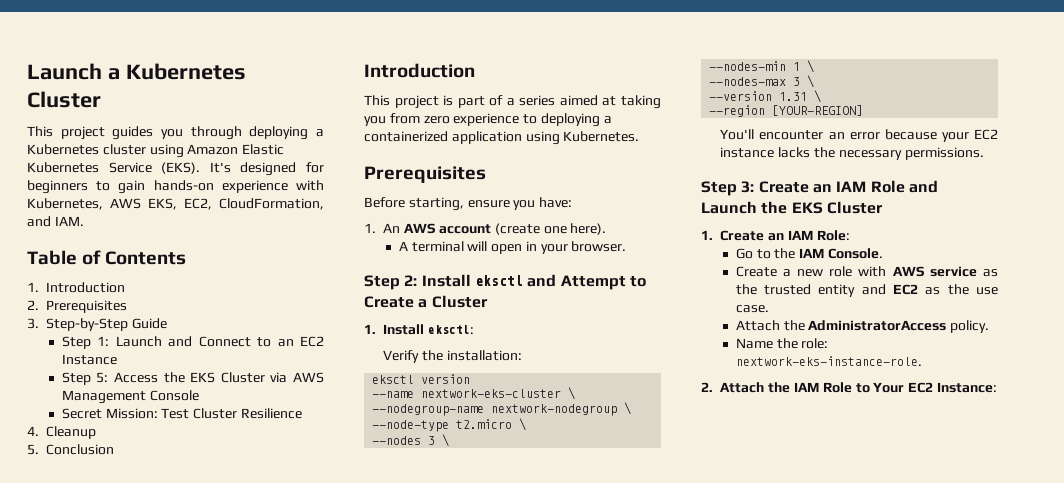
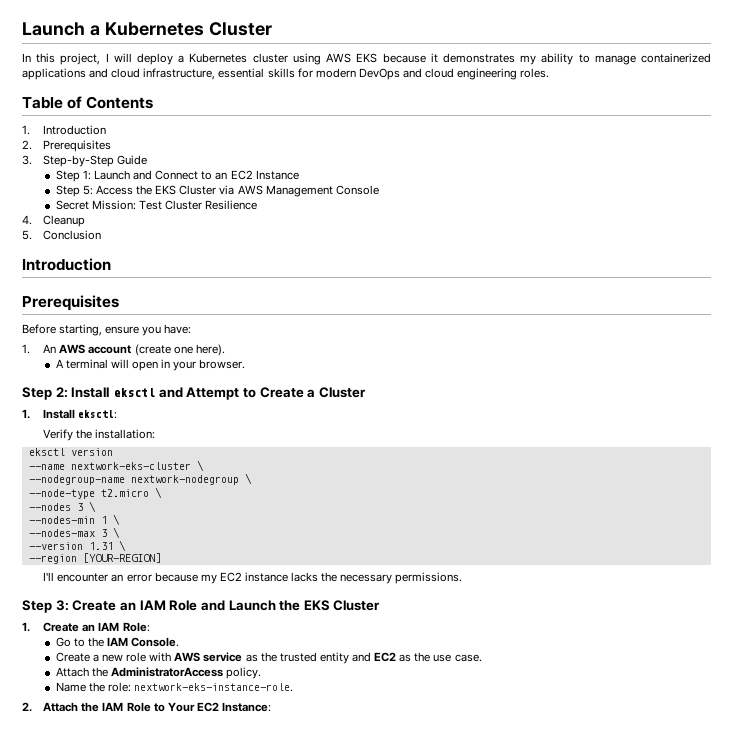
- This project guides you through deploying a Kubernetes cluster using Amazon Elastic Kubernetes Service (EKS). It's designed for beginners to gain hands-on experience with Kubernetes, AWS EKS, EC2, CloudFormation, and IAM.
+ In this project, I will deploy a Kubernetes cluster using AWS EKS because it demonstrates my ability to manage containerized applications and cloud infrastructure, essential skills for modern DevOps and cloud engineering roles.
- This project is part of a series aimed at taking you from zero experience to deploying a containerized application using Kubernetes.
- You'll encounter an error because your EC2 instance lacks the necessary permissions.
+ I'll encounter an error because my EC2 instance lacks the necessary permissions.

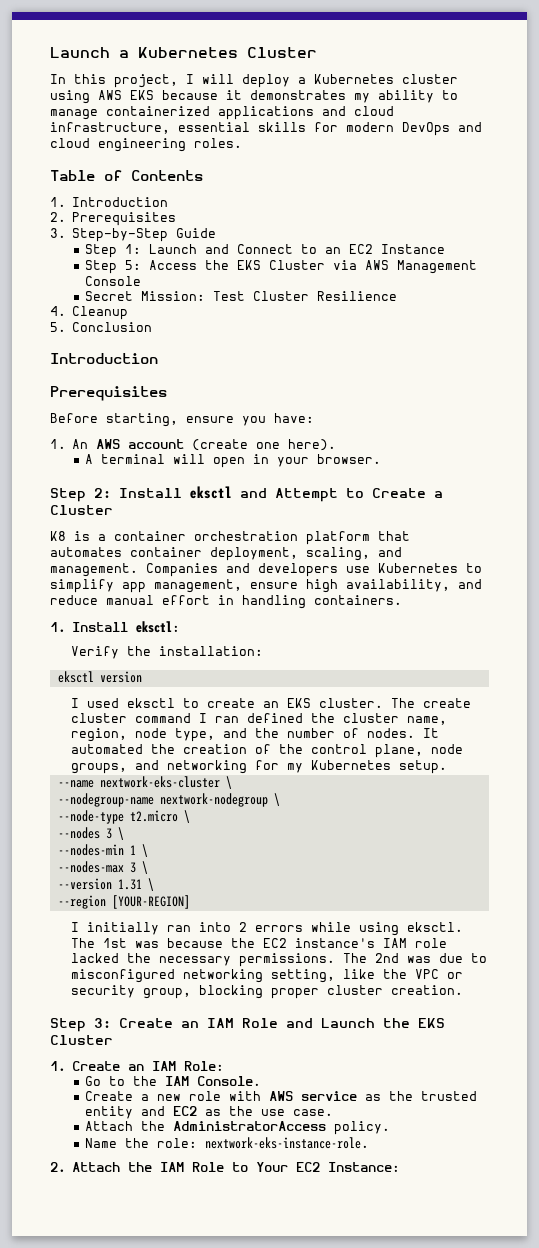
+ K8 is a container orchestration platform that automates container deployment, scaling, and management. Companies and developers use Kubernetes to simplify app management, ensure high availability, and reduce manual effort in handling containers.
+ I used eksctl to create an EKS cluster. The create cluster command I ran defined the cluster name, region, node type, and the number of nodes. It automated the creation of the control plane, node groups, and networking for my Kubernetes setup.
- I'll encounter an error because my EC2 instance lacks the necessary permissions.
+ I initially ran into 2 errors while using eksctl. The 1st was because the EC2 instance's IAM role lacked the necessary permissions. The 2nd was due to misconfigured networking setting, like the VPC or security group, blocking proper cluster creation.

